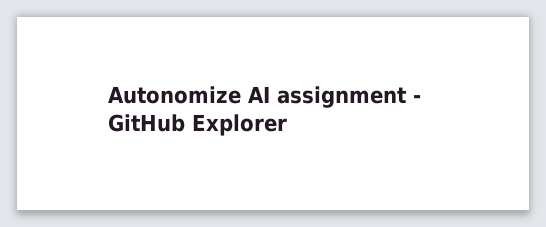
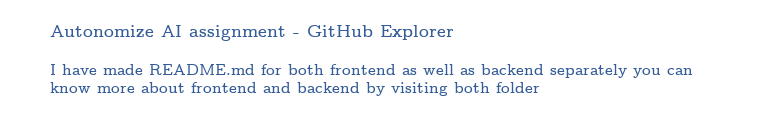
+ I have made README.md for both frontend as well as backend separately you can know more about frontend and backend by visiting both folder

